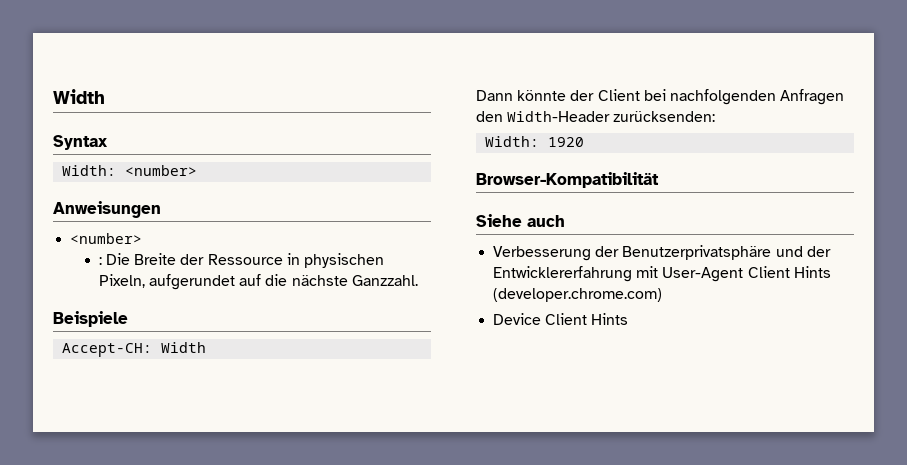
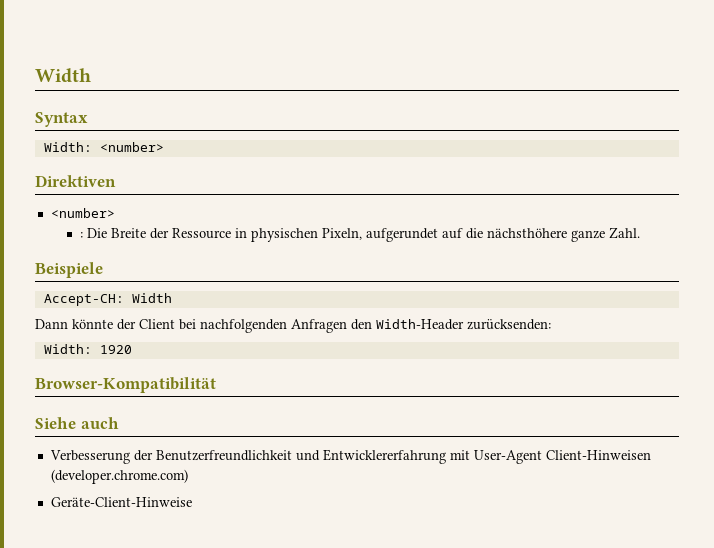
- Anweisungen
+ Direktiven
- : Die Breite der Ressource in physischen Pixeln, aufgerundet auf die nächste Ganzzahl.
+ : Die Breite der Ressource in physischen Pixeln, aufgerundet auf die nächsthöhere ganze Zahl.
- Verbesserung der Benutzerprivatsphäre und der Entwicklererfahrung mit User-Agent Client Hints (developer.chrome.com)
+ Verbesserung der Benutzerfreundlichkeit und Entwicklererfahrung mit User-Agent Client-Hinweisen (developer.chrome.com)
- Device Client Hints
+ Geräte-Client-Hinweise

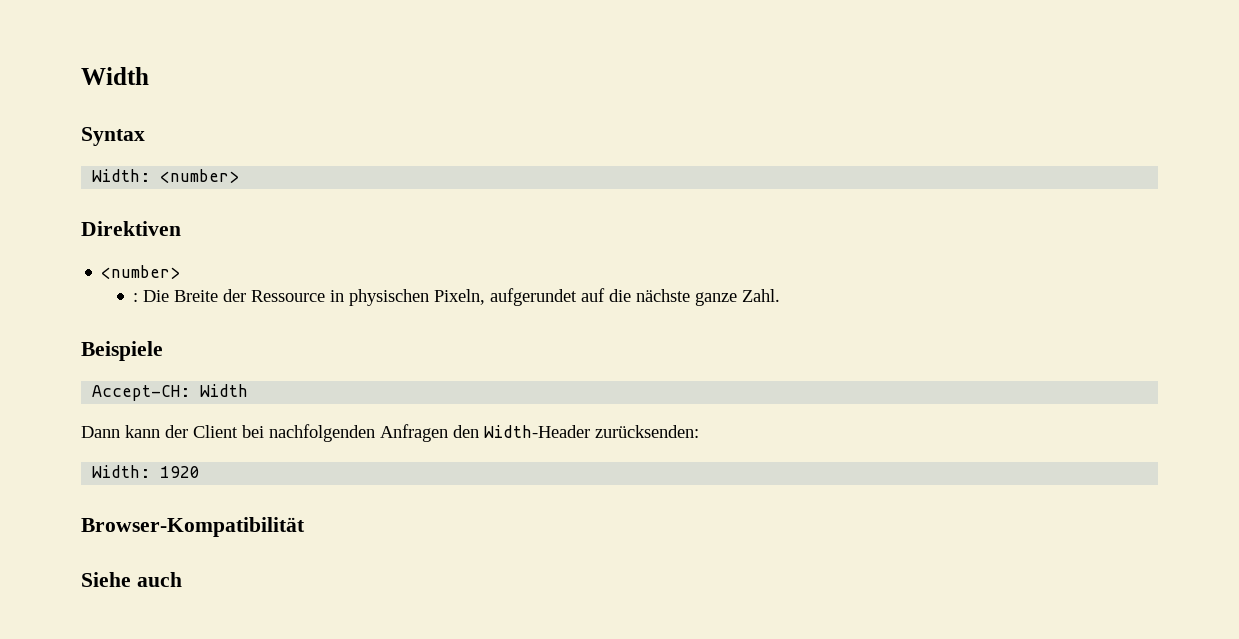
- : Die Breite der Ressource in physischen Pixeln, aufgerundet auf die nächsthöhere ganze Zahl.
+ : Die Breite der Ressource in physischen Pixeln, aufgerundet auf die nächste ganze Zahl.
- Dann könnte der Client bei nachfolgenden Anfragen den Width-Header zurücksenden:
+ Dann kann der Client bei nachfolgenden Anfragen den Width-Header zurücksenden:
- Verbesserung der Benutzerfreundlichkeit und Entwicklererfahrung mit User-Agent Client-Hinweisen (developer.chrome.com)
- Geräte-Client-Hinweise

